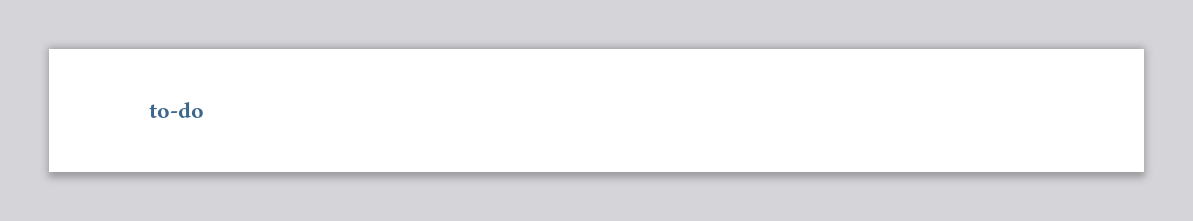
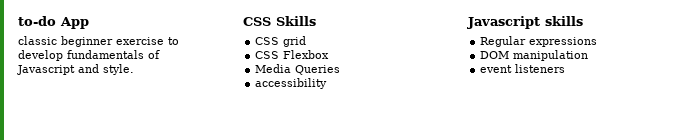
- to-do
+ to-do App
+ classic beginner exercise to develop fundamentals of Javascript and style.
+ CSS Skills
+ CSS grid
+ CSS Flexbox
+ Media Queries
+ accessibility
+ Javascript skills
+ Regular expressions
+ DOM manipulation
+ event listeners

